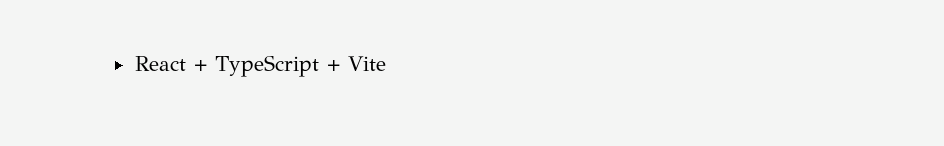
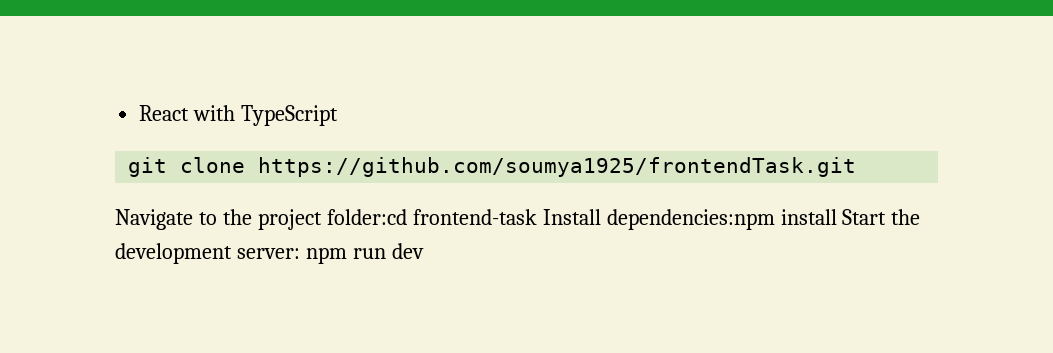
- React + TypeScript + Vite
+ React with TypeScript
+ git clone https://github.com/soumya1925/frontendTask.git
+ Navigate to the project folder:cd frontend-task Install dependencies:npm install Start the development server: npm run dev

